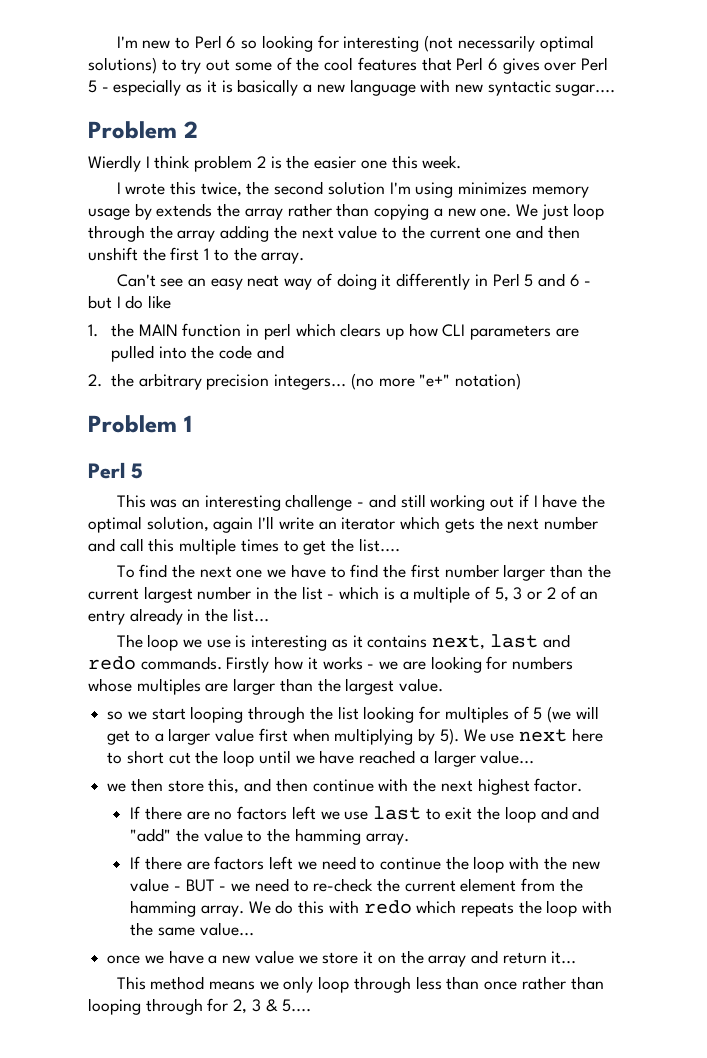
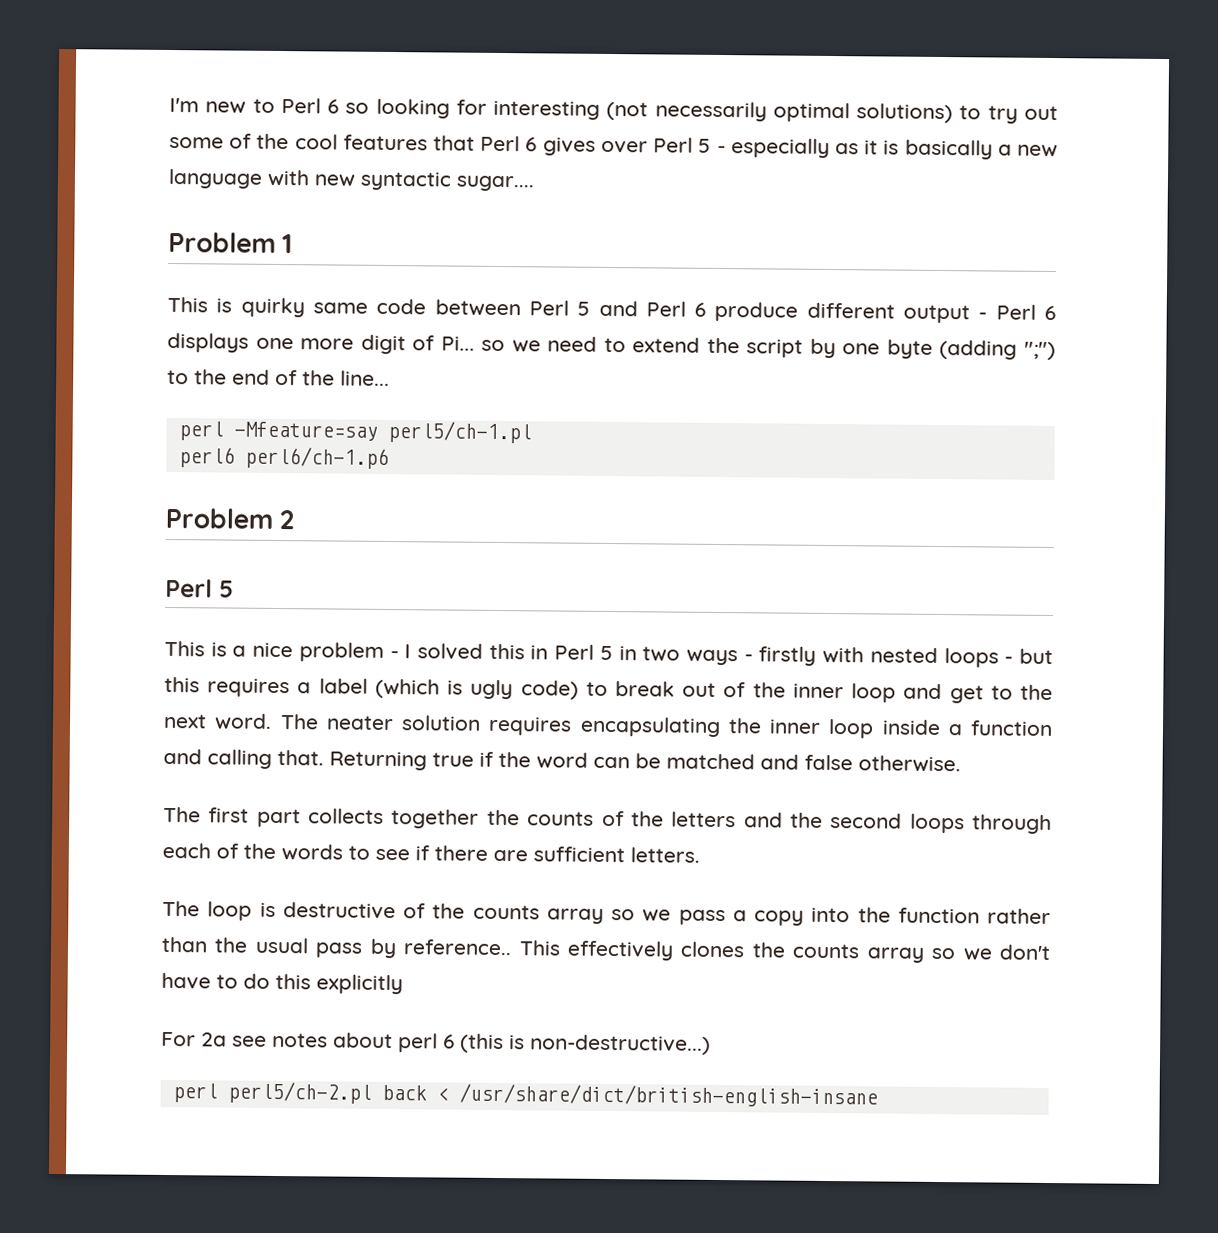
+ Problem 1
+ This is quirky same code between Perl 5 and Perl 6 produce different output - Perl 6 displays one more digit of Pi... so we need to extend the script by one byte (adding ";") to the end of the line...
+ perl -Mfeature=say perl5/ch-1.pl
+ perl6 perl6/ch-1.p6
  Problem 2
- Wierdly I think problem 2 is the easier one this week.
- I wrote this twice, the second solution I'm using minimizes memory usage by extends the array rather than copying a new one. We just loop through the array adding the next value to the current one and then unshift the first 1 to the array.
- Can't see an easy neat way of doing it differently in Perl 5 and 6 - but I do like
- 1. the MAIN function in perl which clears up how CLI parameters are pulled into the code and
- 2. the arbitrary precision integers... (no more "e+" notation)
- Problem 1
- This was an interesting challenge - and still working out if I have the optimal solution, again I'll write an iterator which gets the next number and call this multiple times to get the list....
- To find the next one we have to find the first number larger than the current largest number in the list - which is a multiple of 5, 3 or 2 of an entry already in the list...
- The loop we use is interesting as it contains next, last and redo commands. Firstly how it works - we are looking for numbers whose multiples are larger than the largest value.
- so we start looping through the list looking for multiples of 5 (we will get to a larger value first when multiplying by 5). We use next here to short cut the loop until we have reached a larger value...
- we then store this, and then continue with the next highest factor.
- If there are no factors left we use last to exit the loop and and "add" the value to the hamming array.
- If there are factors left we need to continue the loop with the new value - BUT - we need to re-check the current element from the hamming array. We do this with redo which repeats the loop with the same value...
- once we have a new value we store it on the array and return it...
- This method means we only loop through less than once rather than looping through for 2, 3 & 5....
+ This is a nice problem - I solved this in Perl 5 in two ways - firstly with nested loops - but this requires a label (which is ugly code) to break out of the inner loop and get to the next word. The neater solution requires encapsulating the inner loop inside a function and calling that. Returning true if the word can be matched and false otherwise.
+ The first part collects together the counts of the letters and the second loops through each of the words to see if there are sufficient letters.
+ The loop is destructive of the counts array so we pass a copy into the function rather than the usual pass by reference.. This effectively clones the counts array so we don't have to do this explicitly
+ For 2a see notes about perl 6 (this is non-destructive...)
+ perl perl5/ch-2.pl back < /usr/share/dict/british-english-insane

